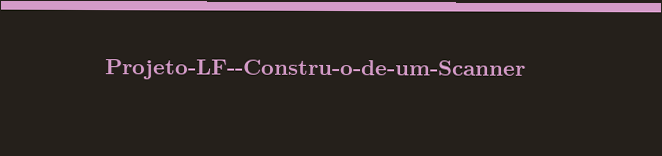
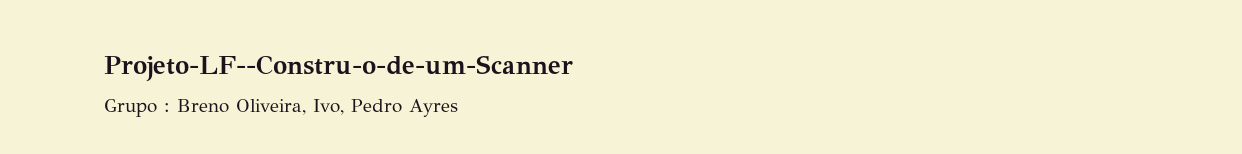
+ Grupo : Breno Oliveira, Ivo, Pedro Ayres

